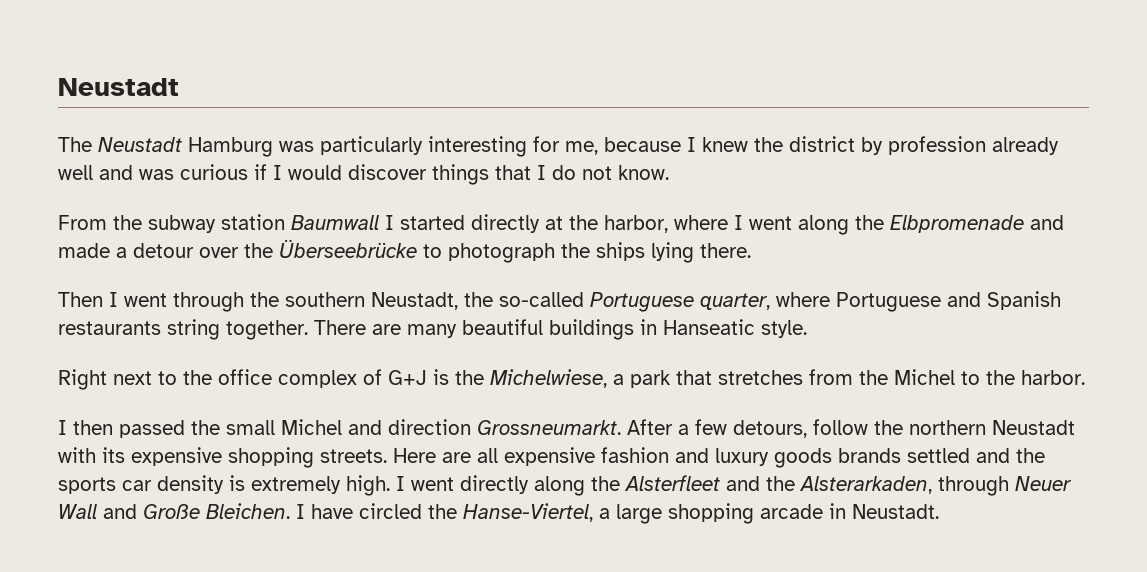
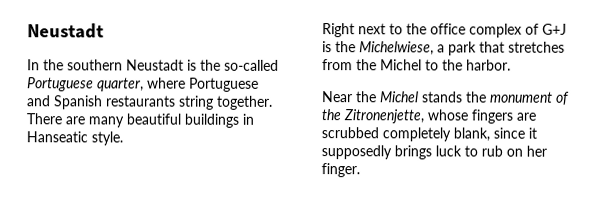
- The Neustadt Hamburg was particularly interesting for me, because I knew the district by profession already well and was curious if I would discover things that I do not know.
- From the subway station Baumwall I started directly at the harbor, where I went along the Elbpromenade and made a detour over the Überseebrücke to photograph the ships lying there.
- Then I went through the southern Neustadt, the so-called Portuguese quarter, where Portuguese and Spanish restaurants string together.
+ In the southern Neustadt is the so-called Portuguese quarter, where Portuguese and Spanish restaurants string together.
- I then passed the small Michel and direction Grossneumarkt. After a few detours, follow the northern Neustadt with its expensive shopping streets. Here are all expensive fashion and luxury goods brands settled and the sports car density is extremely high. I went directly along the Alsterfleet and the Alsterarkaden, through Neuer Wall and Große Bleichen. I have circled the Hanse-Viertel, a large shopping arcade in Neustadt.
+ Near the Michel stands the monument of the Zitronenjette, whose fingers are scrubbed completely blank, since it supposedly brings luck to rub on her finger.

